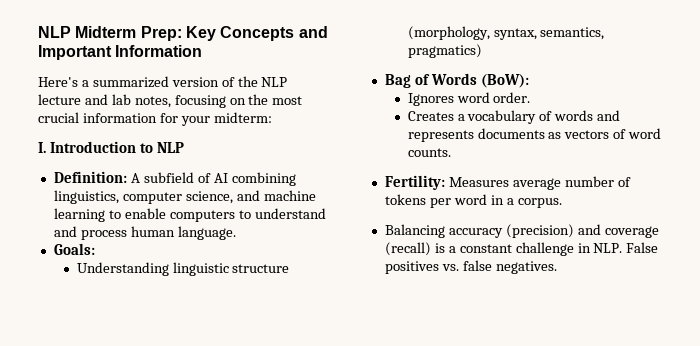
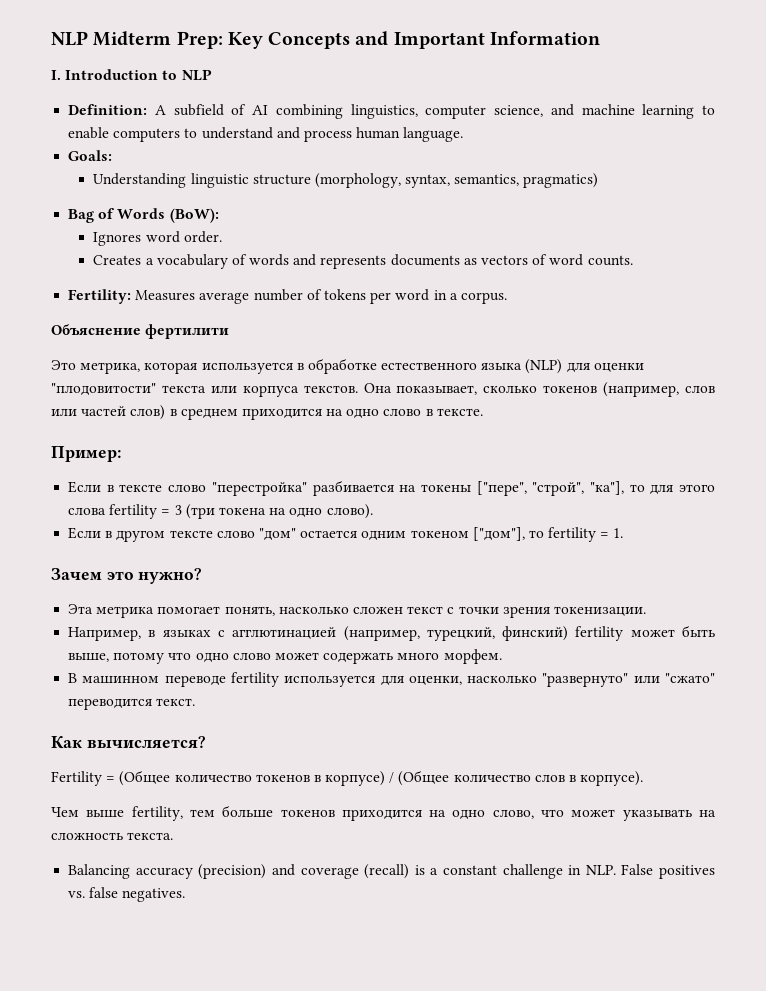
- Here's a summarized version of the NLP lecture and lab notes, focusing on the most crucial information for your midterm:
+ Объяснение фертилити
+ Это метрика, которая используется в обработке естественного языка (NLP) для оценки "плодовитости" текста или корпуса текстов. Она показывает, сколько токенов (например, слов или частей слов) в среднем приходится на одно слово в тексте.
+ Пример:
+ Если в тексте слово "перестройка" разбивается на токены ["пере", "строй", "ка"], то для этого слова fertility = 3 (три токена на одно слово).
+ Если в другом тексте слово "дом" остается одним токеном ["дом"], то fertility = 1.
+ Зачем это нужно?
+ Эта метрика помогает понять, насколько сложен текст с точки зрения токенизации.
+ Например, в языках с агглютинацией (например, турецкий, финский) fertility может быть выше, потому что одно слово может содержать много морфем.
+ В машинном переводе fertility используется для оценки, насколько "развернуто" или "сжато" переводится текст.
+ Как вычисляется?
+ Fertility = (Общее количество токенов в корпусе) / (Общее количество слов в корпусе).
+ Чем выше fertility, тем больше токенов приходится на одно слово, что может указывать на сложность текста.

